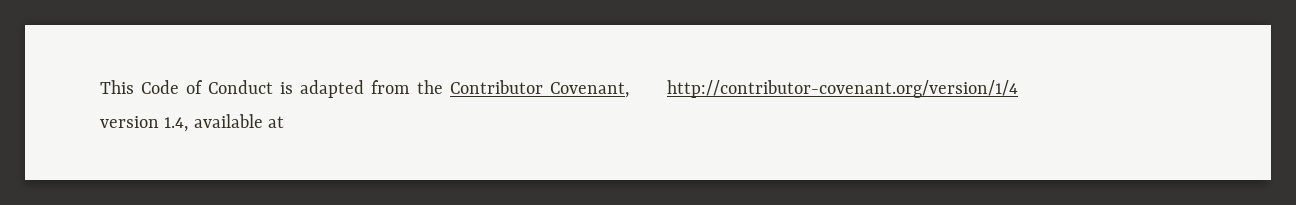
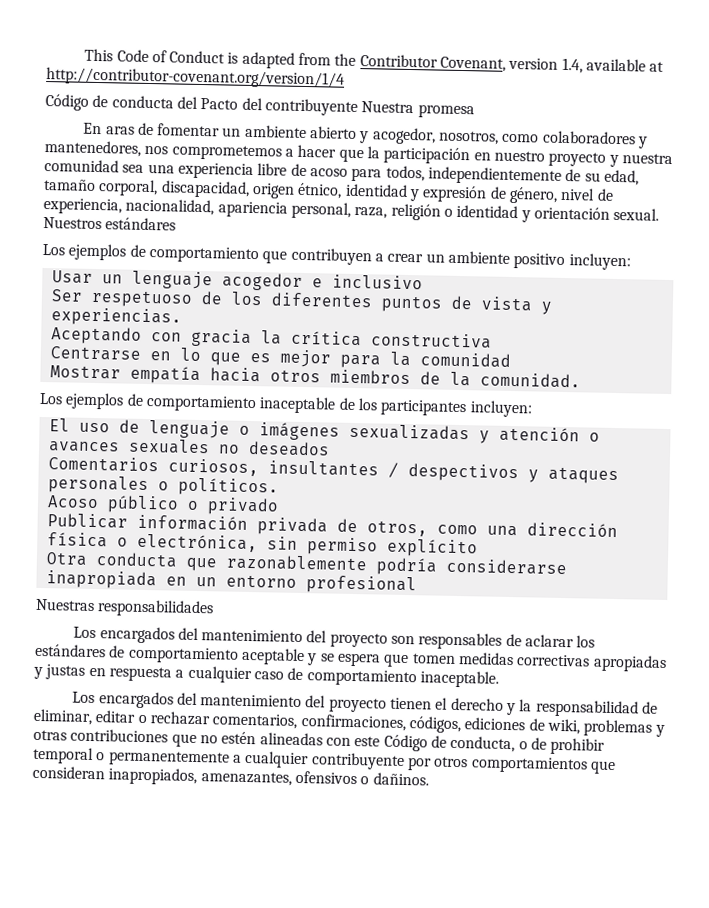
+ Código de conducta del Pacto del contribuyente Nuestra promesa
+ En aras de fomentar un ambiente abierto y acogedor, nosotros, como colaboradores y mantenedores, nos comprometemos a hacer que la participación en nuestro proyecto y nuestra comunidad sea una experiencia libre de acoso para todos, independientemente de su edad, tamaño corporal, discapacidad, origen étnico, identidad y expresión de género, nivel de experiencia, nacionalidad, apariencia personal, raza, religión o identidad y orientación sexual. Nuestros estándares
+ Los ejemplos de comportamiento que contribuyen a crear un ambiente positivo incluyen:
+ Usar un lenguaje acogedor e inclusivo
+ Ser respetuoso de los diferentes puntos de vista y experiencias.
+ Aceptando con gracia la crítica constructiva
+ Centrarse en lo que es mejor para la comunidad
+ Mostrar empatía hacia otros miembros de la comunidad.
+ Los ejemplos de comportamiento inaceptable de los participantes incluyen:
+ El uso de lenguaje o imágenes sexualizadas y atención o avances sexuales no deseados
+ Comentarios curiosos, insultantes / despectivos y ataques personales o políticos.
+ Acoso público o privado
+ Publicar información privada de otros, como una dirección física o electrónica, sin permiso explícito
+ Otra conducta que razonablemente podría considerarse inapropiada en un entorno profesional
+ Nuestras responsabilidades
+ Los encargados del mantenimiento del proyecto son responsables de aclarar los estándares de comportamiento aceptable y se espera que tomen medidas correctivas apropiadas y justas en respuesta a cualquier caso de comportamiento inaceptable.
+ Los encargados del mantenimiento del proyecto tienen el derecho y la responsabilidad de eliminar, editar o rechazar comentarios, confirmaciones, códigos, ediciones de wiki, problemas y otras contribuciones que no estén alineadas con este Código de conducta, o de prohibir temporal o permanentemente a cualquier contribuyente por otros comportamientos que consideran inapropiados, amenazantes, ofensivos o dañinos.

